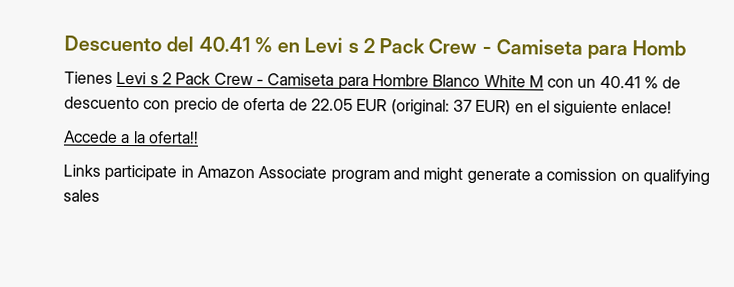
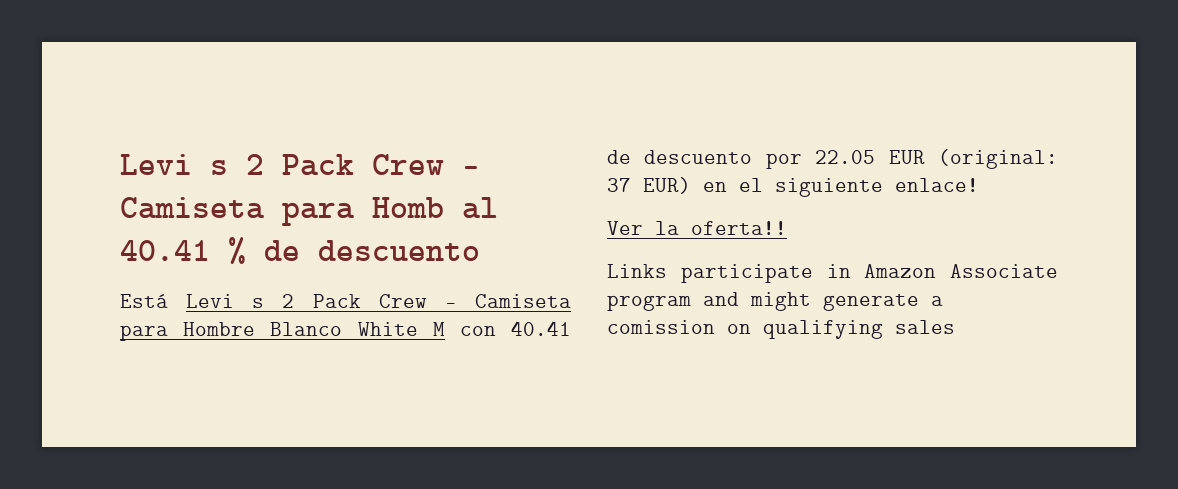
- Descuento del 40.41 % en Levi s 2 Pack Crew - Camiseta para Homb
- Tienes Levi s 2 Pack Crew - Camiseta para Hombre Blanco White M con un 40.41 % de descuento con precio de oferta de 22.05 EUR (original: 37 EUR) en el siguiente enlace!
+ Levi s 2 Pack Crew - Camiseta para Homb al 40.41 % de descuento
+ Está Levi s 2 Pack Crew - Camiseta para Hombre Blanco White M con 40.41 de descuento por 22.05 EUR (original: 37 EUR) en el siguiente enlace!
- Accede a la oferta!!
+ Ver la oferta!!

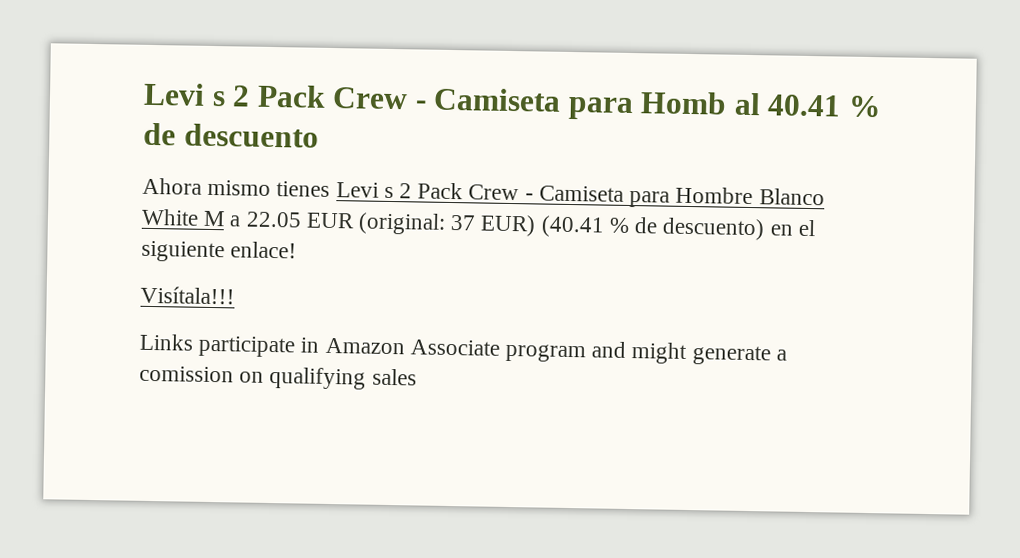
- Está Levi s 2 Pack Crew - Camiseta para Hombre Blanco White M con 40.41 de descuento por 22.05 EUR (original: 37 EUR) en el siguiente enlace!
+ Ahora mismo tienes Levi s 2 Pack Crew - Camiseta para Hombre Blanco White M a 22.05 EUR (original: 37 EUR) (40.41 % de descuento) en el siguiente enlace!
- Ver la oferta!!
+ Visítala!!!

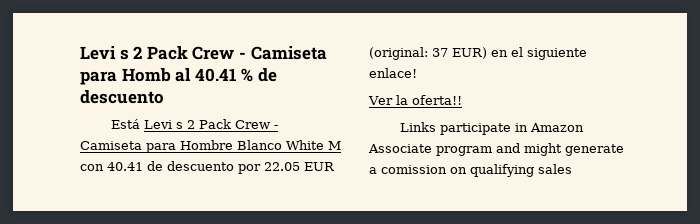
- Ahora mismo tienes Levi s 2 Pack Crew - Camiseta para Hombre Blanco White M a 22.05 EUR (original: 37 EUR) (40.41 % de descuento) en el siguiente enlace!
+ Está Levi s 2 Pack Crew - Camiseta para Hombre Blanco White M con 40.41 de descuento por 22.05 EUR (original: 37 EUR) en el siguiente enlace!
- Visítala!!!
+ Ver la oferta!!

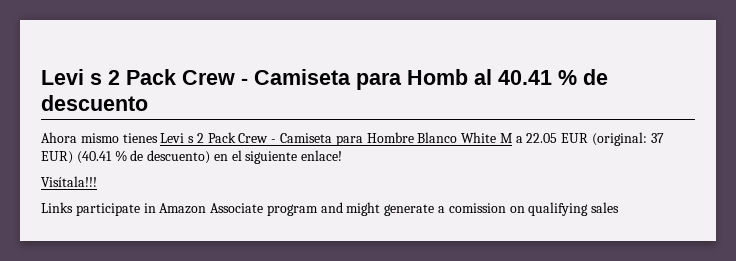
- Está Levi s 2 Pack Crew - Camiseta para Hombre Blanco White M con 40.41 de descuento por 22.05 EUR (original: 37 EUR) en el siguiente enlace!
+ Ahora mismo tienes Levi s 2 Pack Crew - Camiseta para Hombre Blanco White M a 22.05 EUR (original: 37 EUR) (40.41 % de descuento) en el siguiente enlace!
- Ver la oferta!!
+ Visítala!!!

